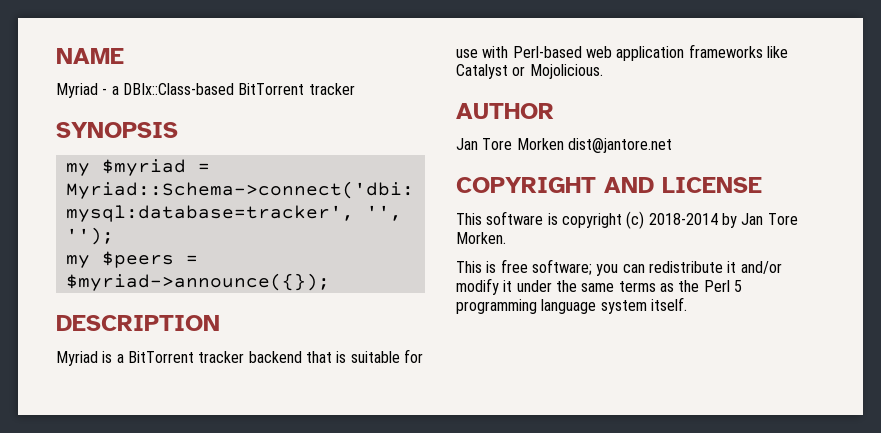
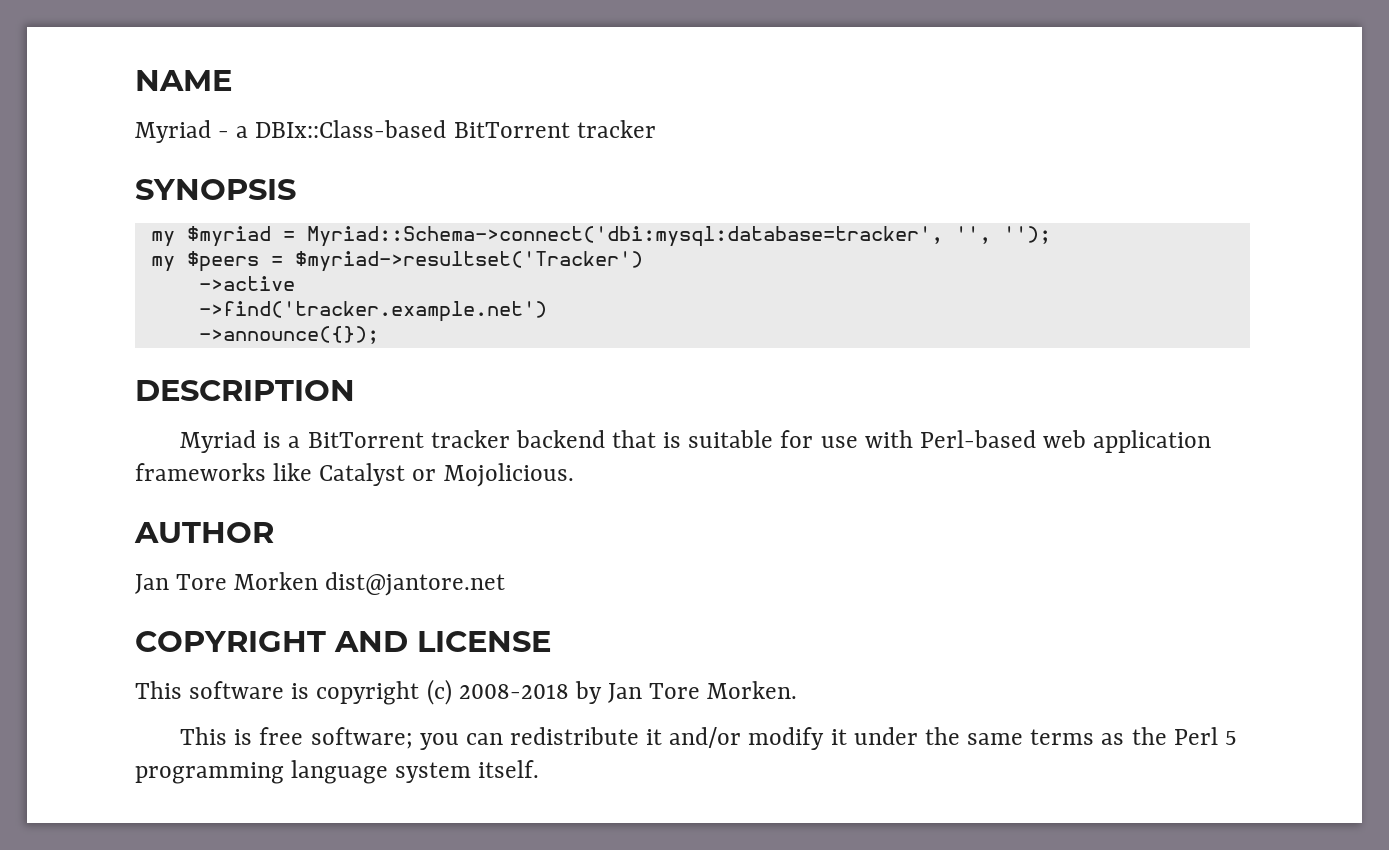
- my $peers = $myriad->announce({});
+ my $peers = $myriad->resultset('Tracker')
+ ->active
+ ->find('tracker.example.net')
+ ->announce({});
- This software is copyright (c) 2018-2014 by Jan Tore Morken.
+ This software is copyright (c) 2008-2018 by Jan Tore Morken.

